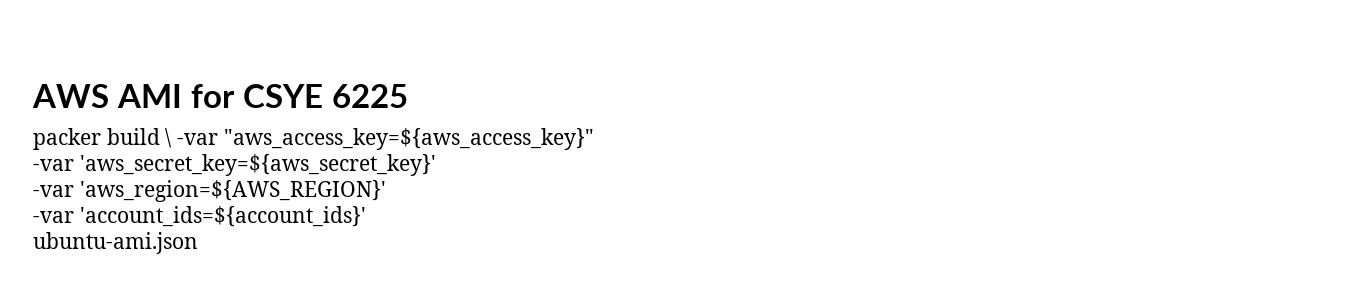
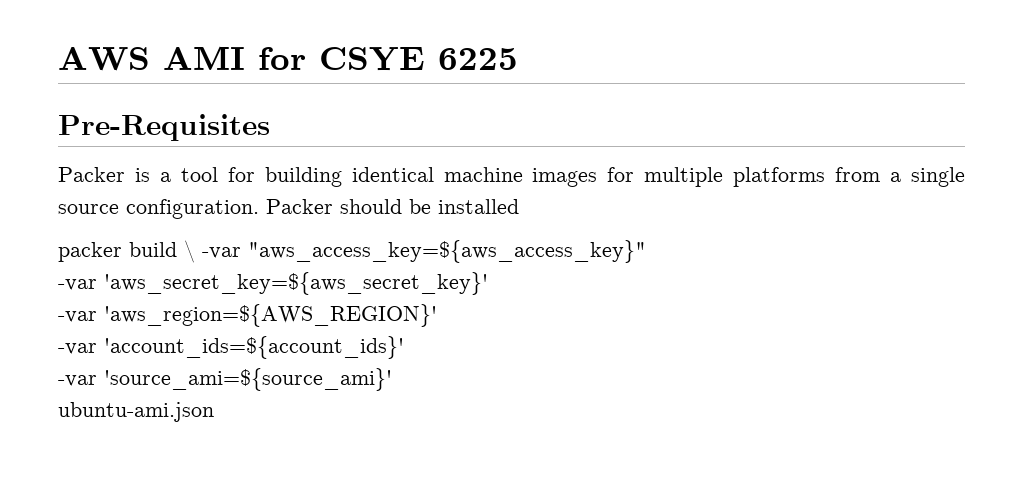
+ Pre-Requisites
+ Packer is a tool for building identical machine images for multiple platforms from a single source configuration. Packer should be installed
+ -var 'source_ami=${source_ami}'

